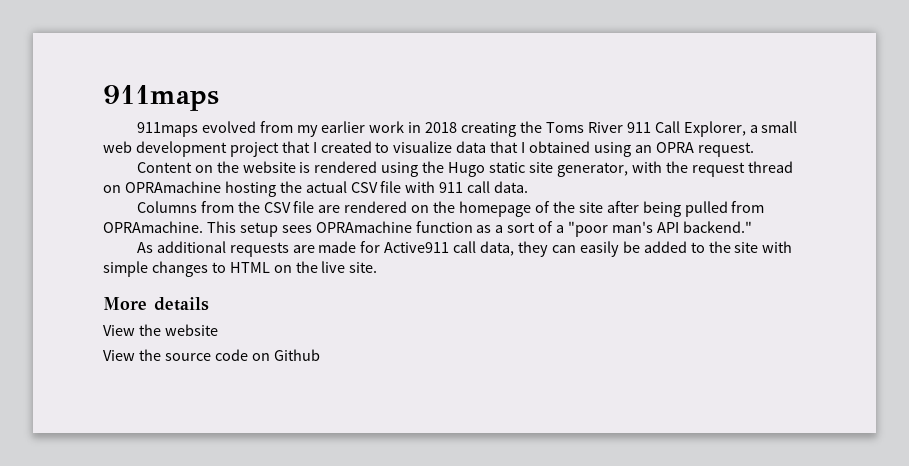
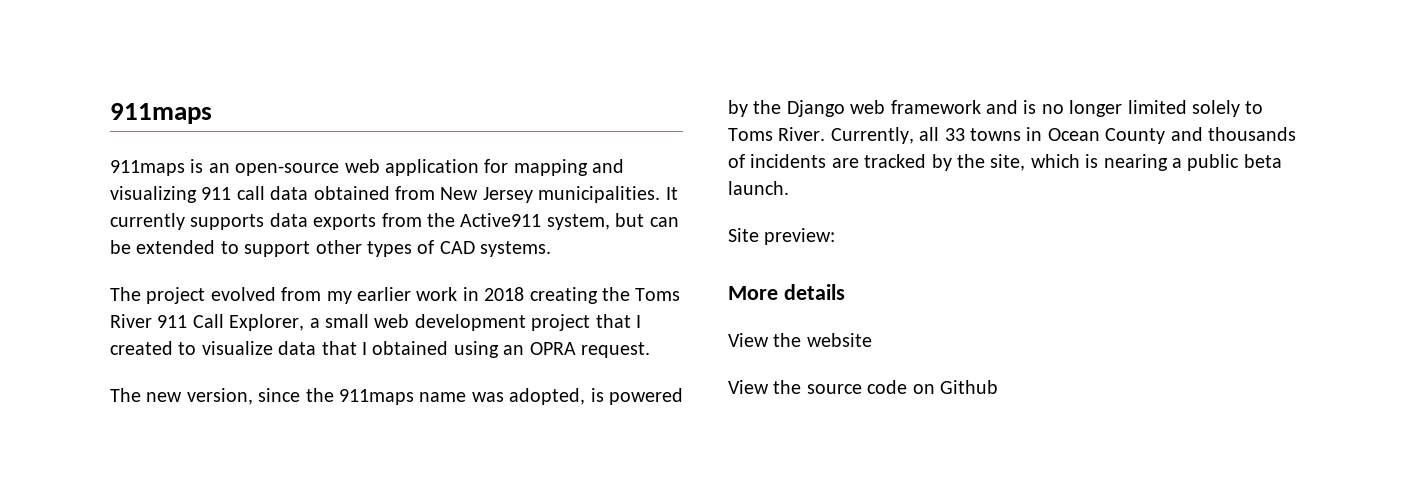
- 911maps evolved from my earlier work in 2018 creating the Toms River 911 Call Explorer, a small web development project that I created to visualize data that I obtained using an OPRA request.
+ 911maps is an open-source web application for mapping and visualizing 911 call data obtained from New Jersey municipalities. It currently supports data exports from the Active911 system, but can be extended to support other types of CAD systems.
+ The project evolved from my earlier work in 2018 creating the Toms River 911 Call Explorer, a small web development project that I created to visualize data that I obtained using an OPRA request.
- Content on the website is rendered using the Hugo static site generator, with the request thread on OPRAmachine hosting the actual CSV file with 911 call data.
- Columns from the CSV file are rendered on the homepage of the site after being pulled from OPRAmachine. This setup sees OPRAmachine function as a sort of a "poor man's API backend."
- As additional requests are made for Active911 call data, they can easily be added to the site with simple changes to HTML on the live site.
+ The new version, since the 911maps name was adopted, is powered by the Django web framework and is no longer limited solely to Toms River. Currently, all 33 towns in Ocean County and thousands of incidents are tracked by the site, which is nearing a public beta launch.
+ Site preview:

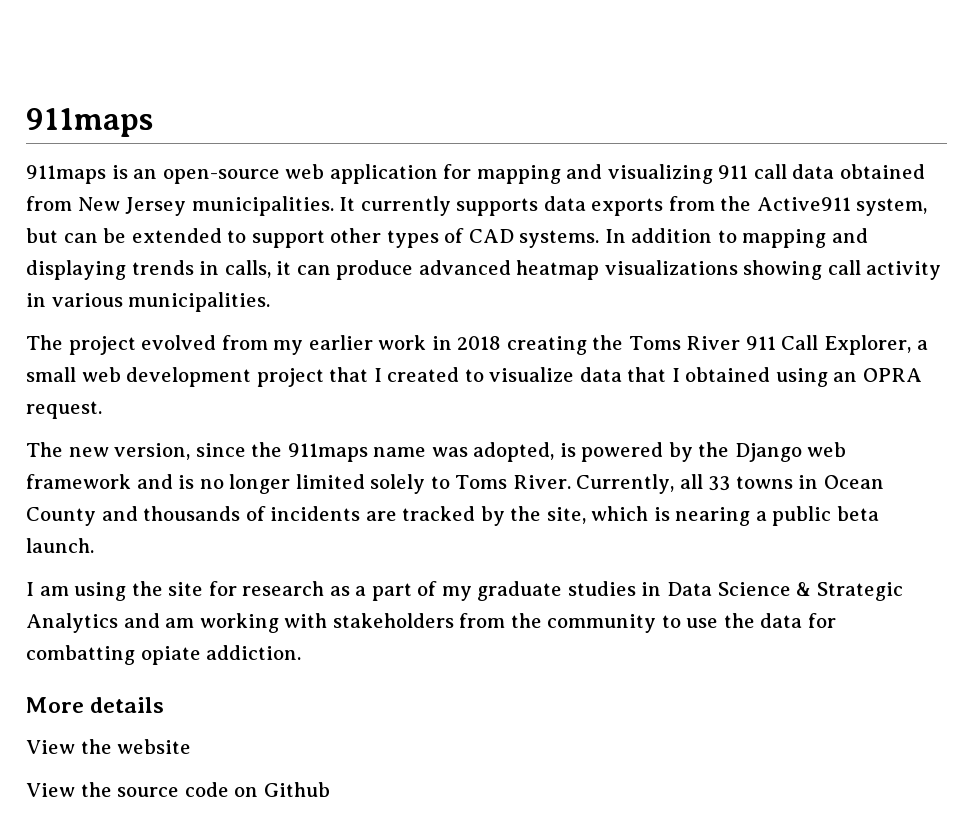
+ In addition to mapping and displaying trends in calls, it can produce advanced heatmap visualizations showing call activity in various municipalities.
- Site preview:
+ I am using the site for research as a part of my graduate studies in Data Science & Strategic Analytics and am working with stakeholders from the community to use the data for combatting opiate addiction.

